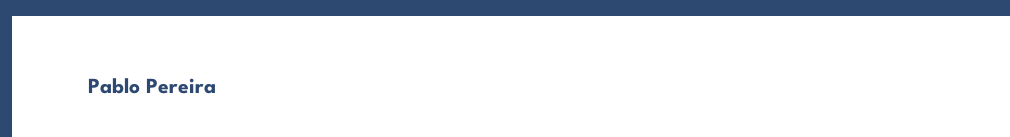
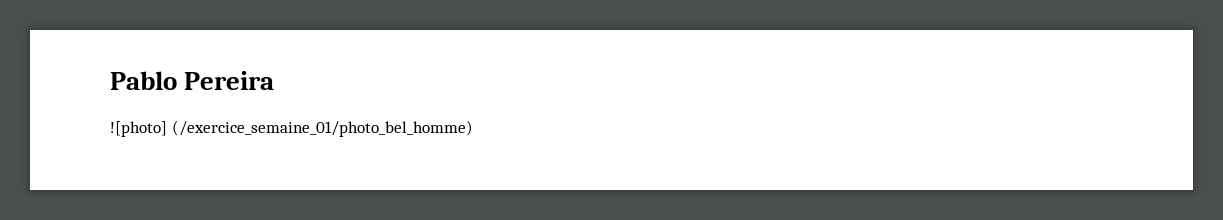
+ ![photo] (/exercice_semaine_01/photo_bel_homme)

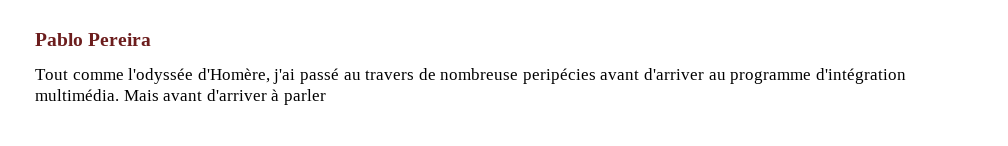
- ![photo] (/exercice_semaine_01/photo_bel_homme)
+ Tout comme l'odyssée d'Homère, j'ai passé au travers de nombreuse peripécies avant d'arriver au programme d'intégration multimédia. Mais avant d'arriver à parler

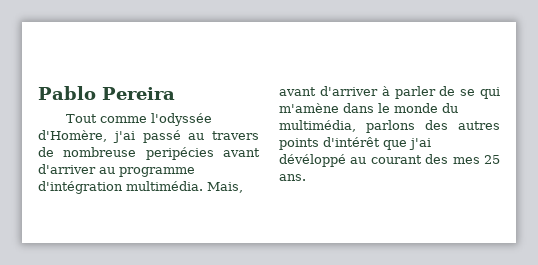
- Mais avant d'arriver à parler
+ Mais, avant d'arriver à parler de se qui m'amène dans le monde du multimédia, parlons des autres points d'intérêt que j'ai dévéloppé au courant des mes 25 ans.

